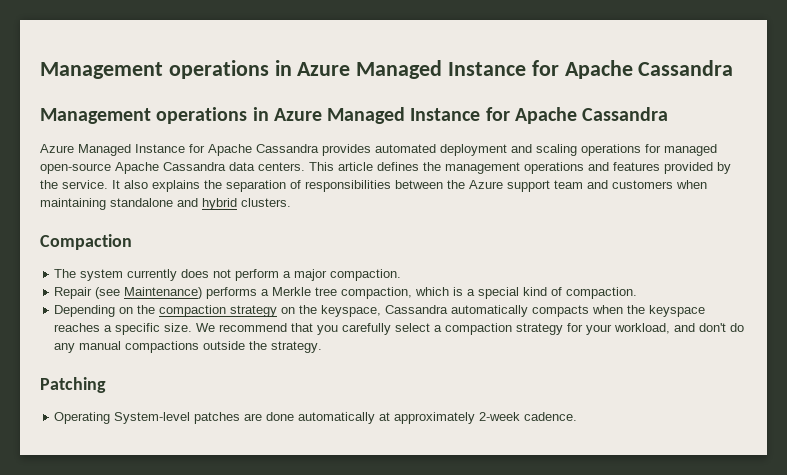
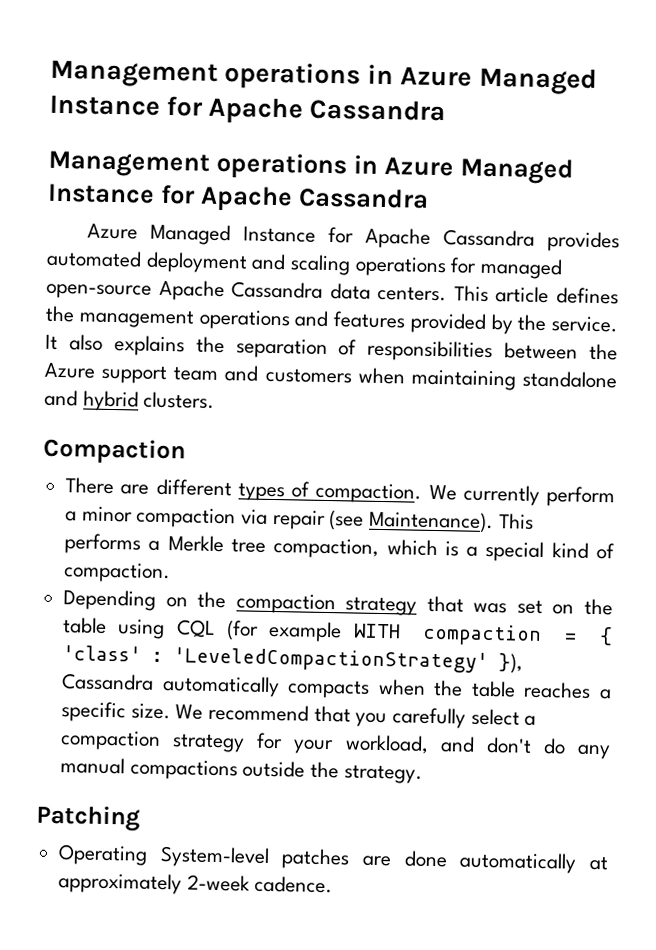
- The system currently does not perform a major compaction.
- Repair (see Maintenance) performs a Merkle tree compaction, which is a special kind of compaction.
+ There are different types of compaction. We currently perform a minor compaction via repair (see Maintenance). This performs a Merkle tree compaction, which is a special kind of compaction.
- Depending on the compaction strategy on the keyspace, Cassandra automatically compacts when the keyspace reaches a specific size.
+ Depending on the compaction strategy that was set on the table using CQL (for example WITH compaction = { 'class' : 'LeveledCompactionStrategy' }), Cassandra automatically compacts when the table reaches a specific size.

